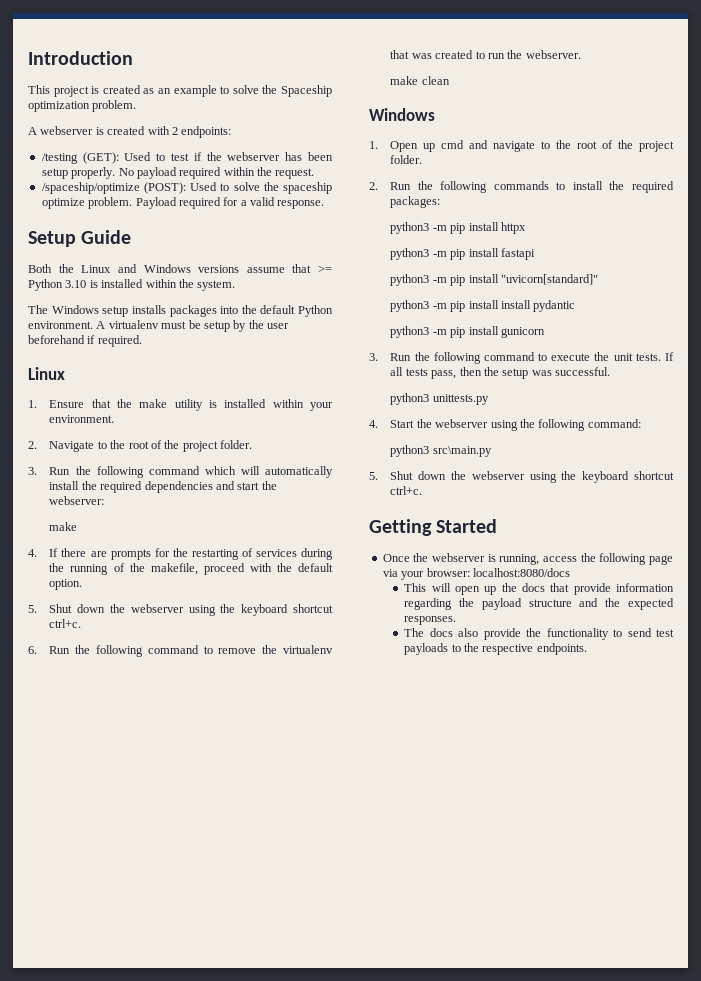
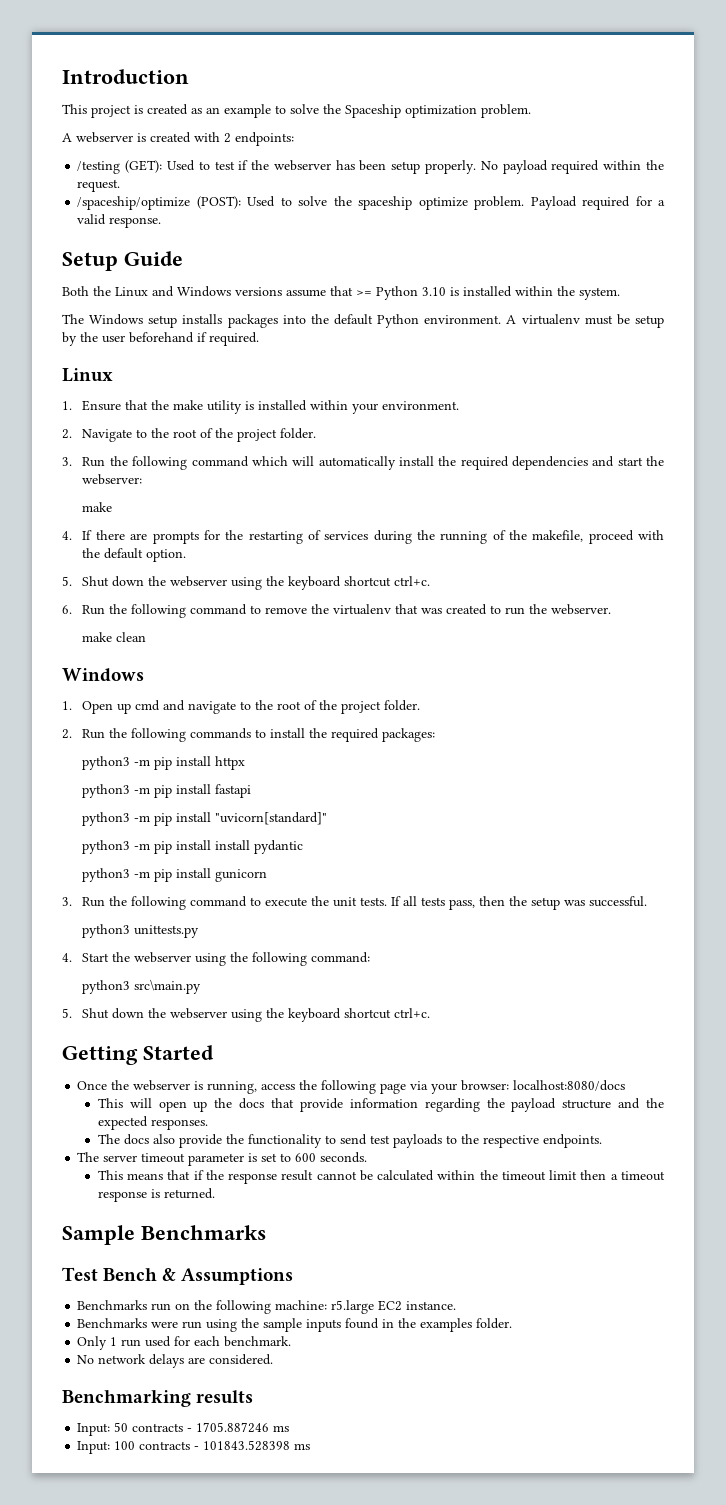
+ The server timeout parameter is set to 600 seconds.
+ This means that if the response result cannot be calculated within the timeout limit then a timeout response is returned.
+ Sample Benchmarks
+ Test Bench & Assumptions
+ Benchmarks run on the following machine: r5.large EC2 instance.
+ Benchmarks were run using the sample inputs found in the examples folder.
+ Only 1 run used for each benchmark.
+ No network delays are considered.
+ Benchmarking results
+ Input: 50 contracts - 1705.887246 ms
+ Input: 100 contracts - 101843.528398 ms

